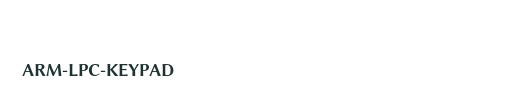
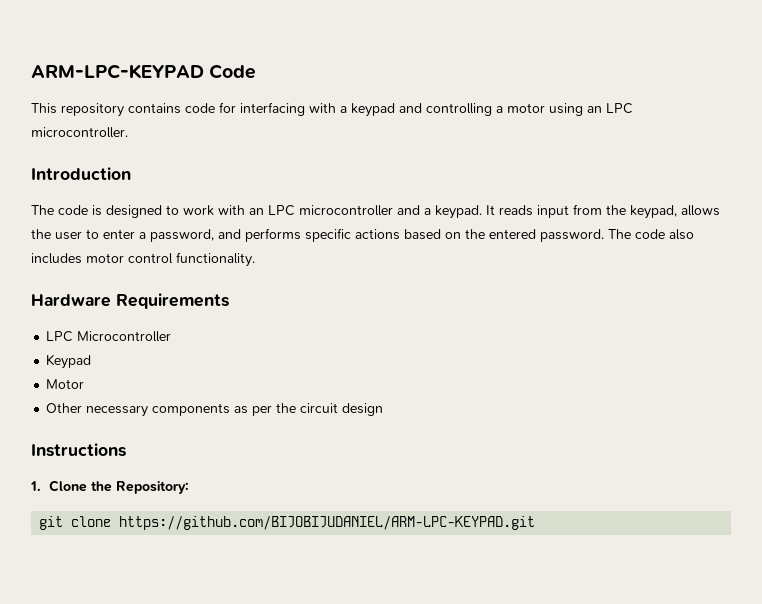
- ARM-LPC-KEYPAD
+ ARM-LPC-KEYPAD Code
+ This repository contains code for interfacing with a keypad and controlling a motor using an LPC microcontroller.
+ Introduction
+ The code is designed to work with an LPC microcontroller and a keypad. It reads input from the keypad, allows the user to enter a password, and performs specific actions based on the entered password. The code also includes motor control functionality.
+ Hardware Requirements
+ LPC Microcontroller
+ Keypad
+ Motor
+ Other necessary components as per the circuit design
+ Instructions
+ 1. Clone the Repository:
+ git clone https://github.com/BIJOBIJUDANIEL/ARM-LPC-KEYPAD.git

